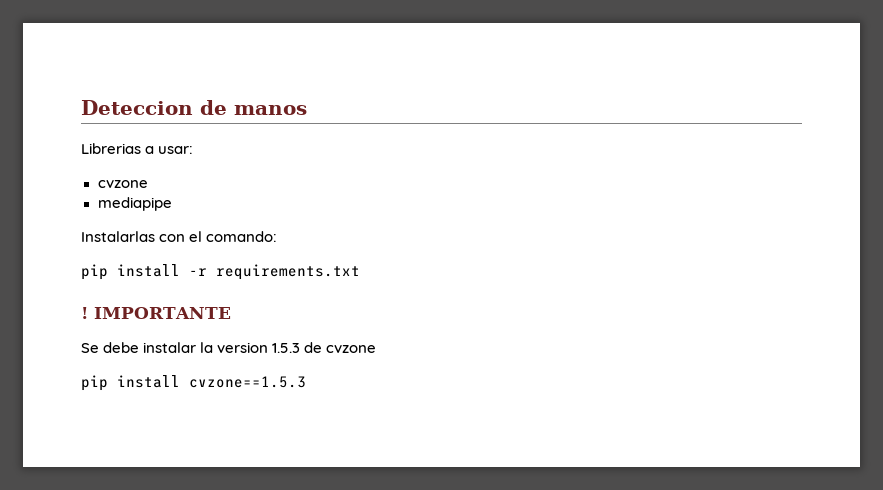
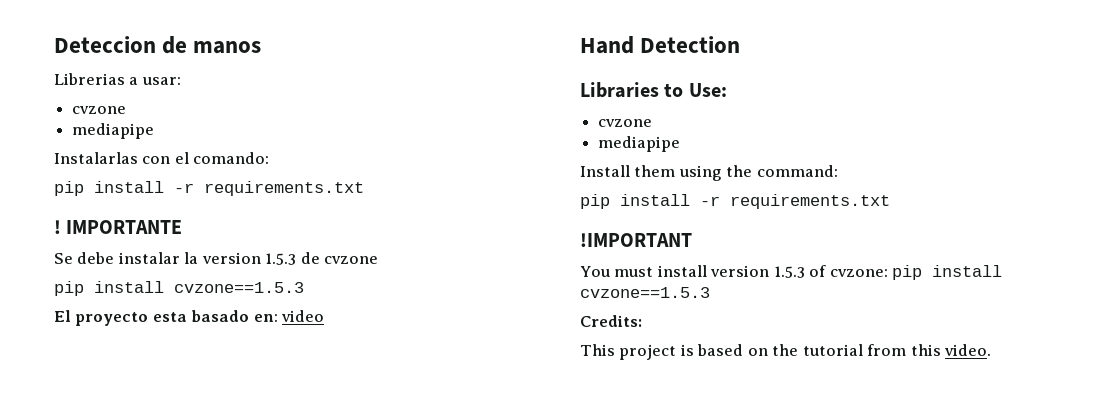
+ El proyecto esta basado en: video
+ Hand Detection
+ Libraries to Use:
+ cvzone
+ mediapipe
+ Install them using the command:
+ pip install -r requirements.txt
+ !IMPORTANT
+ You must install version 1.5.3 of cvzone: pip install cvzone==1.5.3
+ Credits:
+ This project is based on the tutorial from this video.

